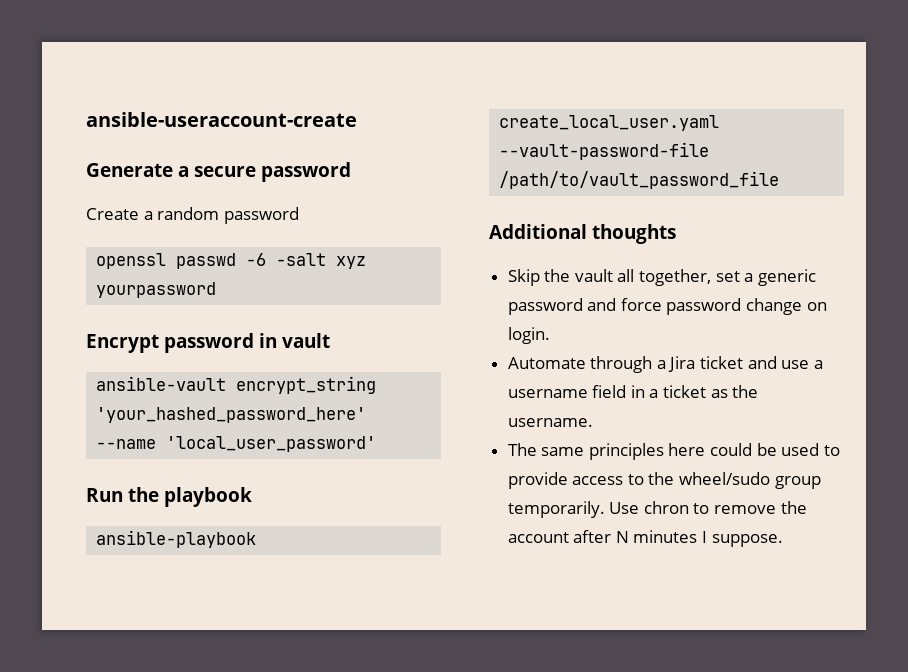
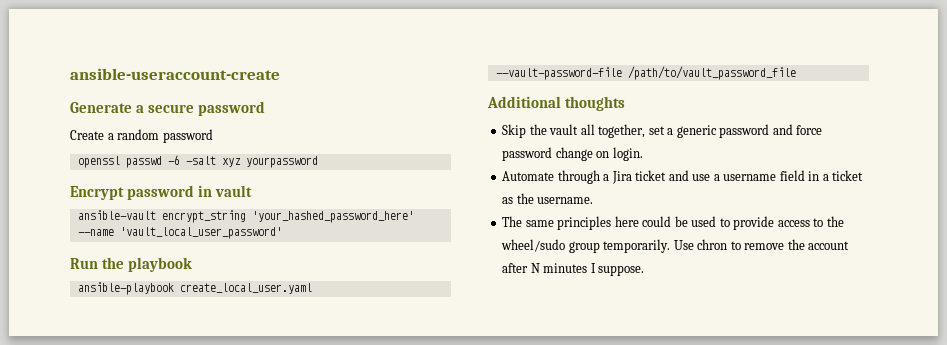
- ansible-vault encrypt_string 'your_hashed_password_here' --name 'local_user_password'
+ ansible-vault encrypt_string 'your_hashed_password_here' --name 'vault_local_user_password'

